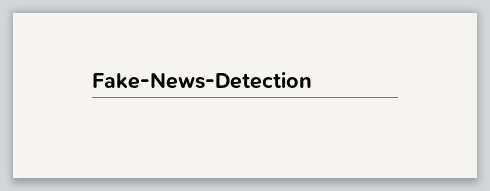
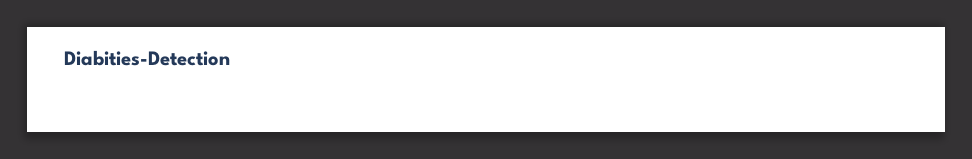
- Fake-News-Detection
+ Diabities-Detection

